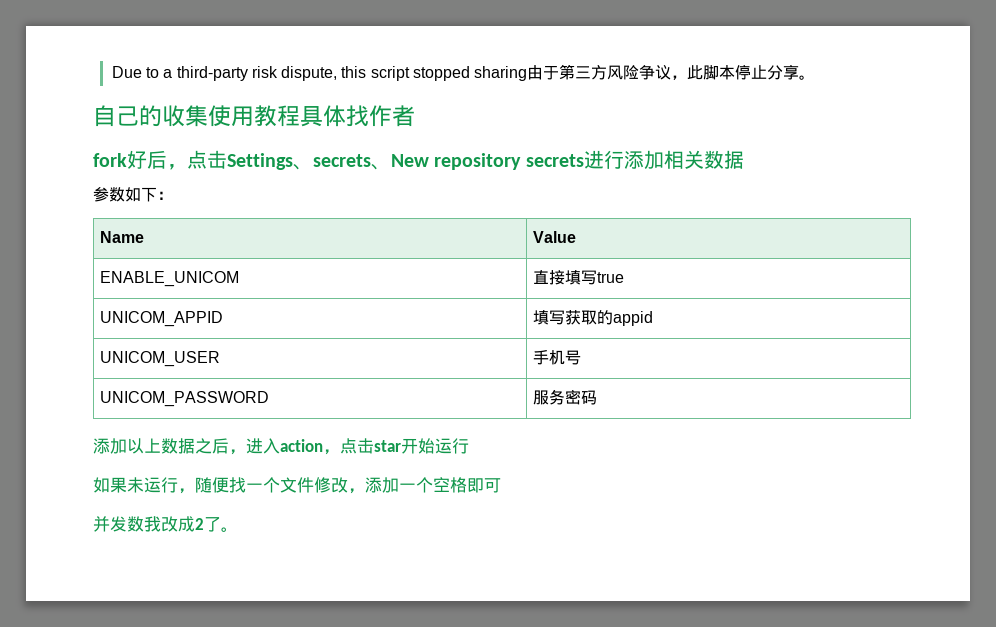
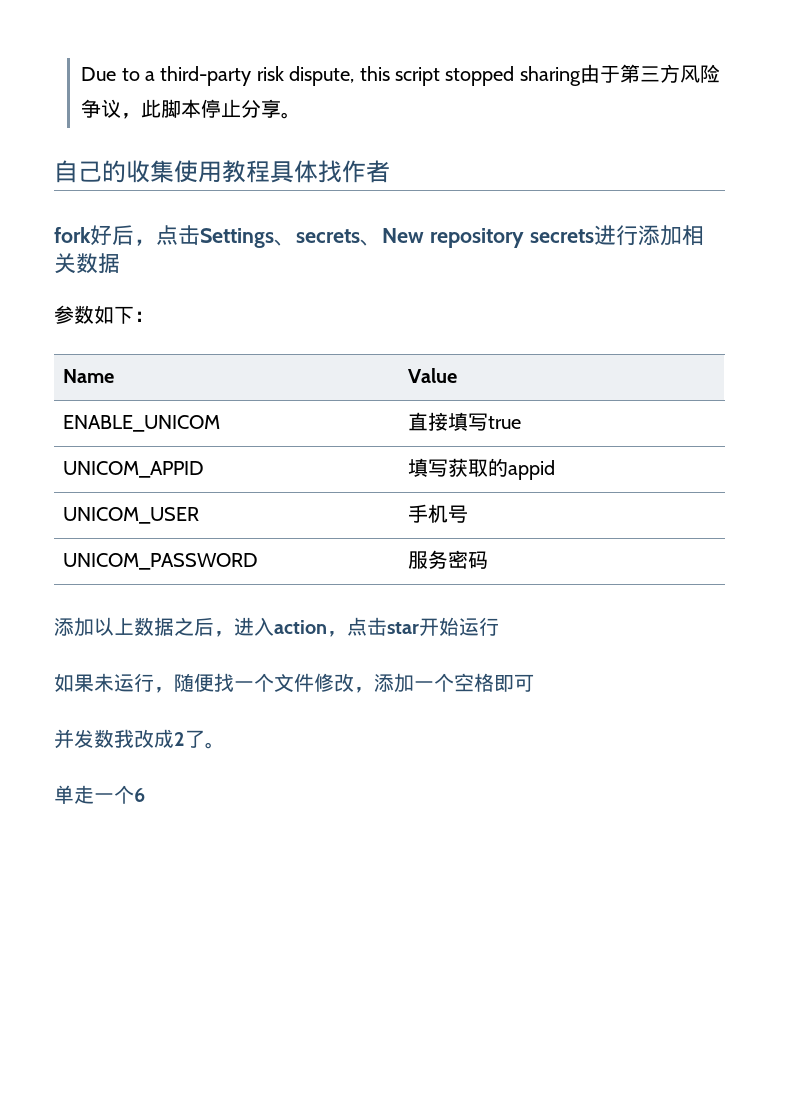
+ 单走一个6

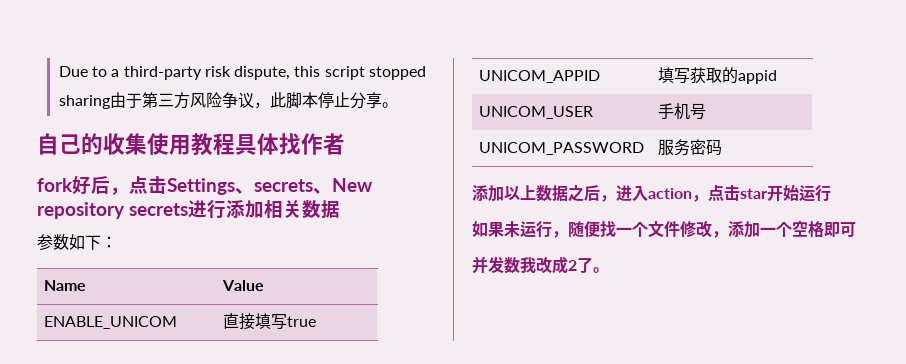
- 单走一个6

